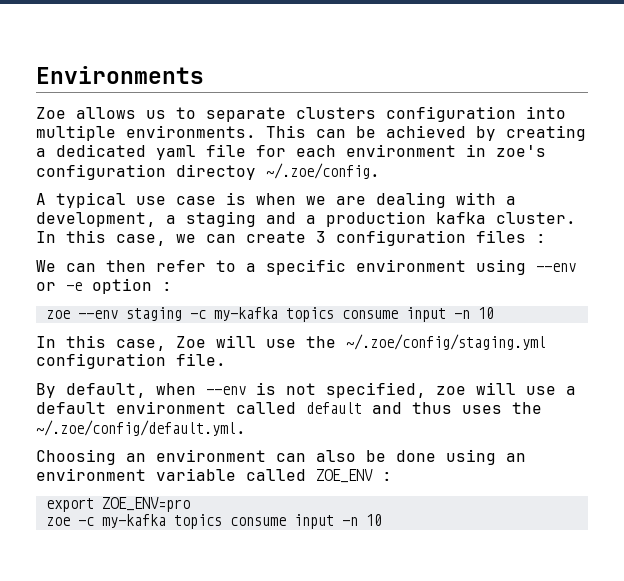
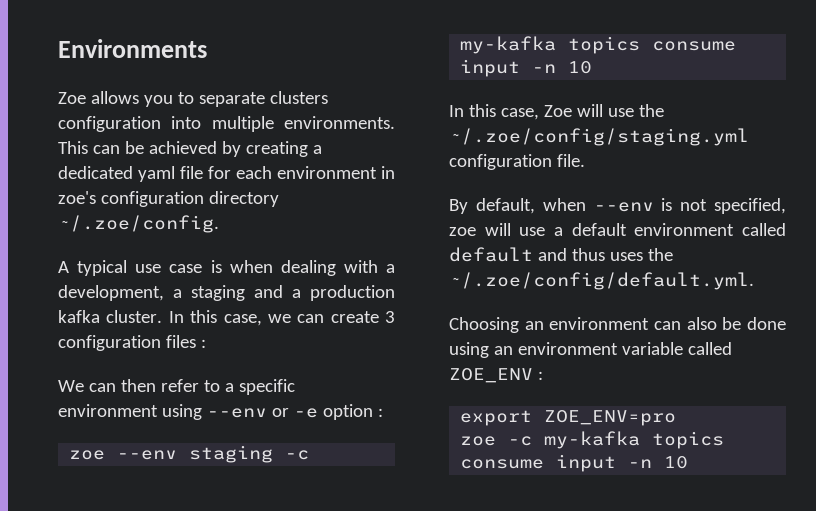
- Zoe allows us to separate clusters configuration into multiple environments.
+ Zoe allows you to separate clusters configuration into multiple environments.
- This can be achieved by creating a dedicated yaml file for each environment in zoe's configuration directoy ~/.zoe/config.
+ This can be achieved by creating a dedicated yaml file for each environment in zoe's configuration directory ~/.zoe/config.
- A typical use case is when we are dealing with a development, a staging and a production kafka cluster.
+ A typical use case is when dealing with a development, a staging and a production kafka cluster.

